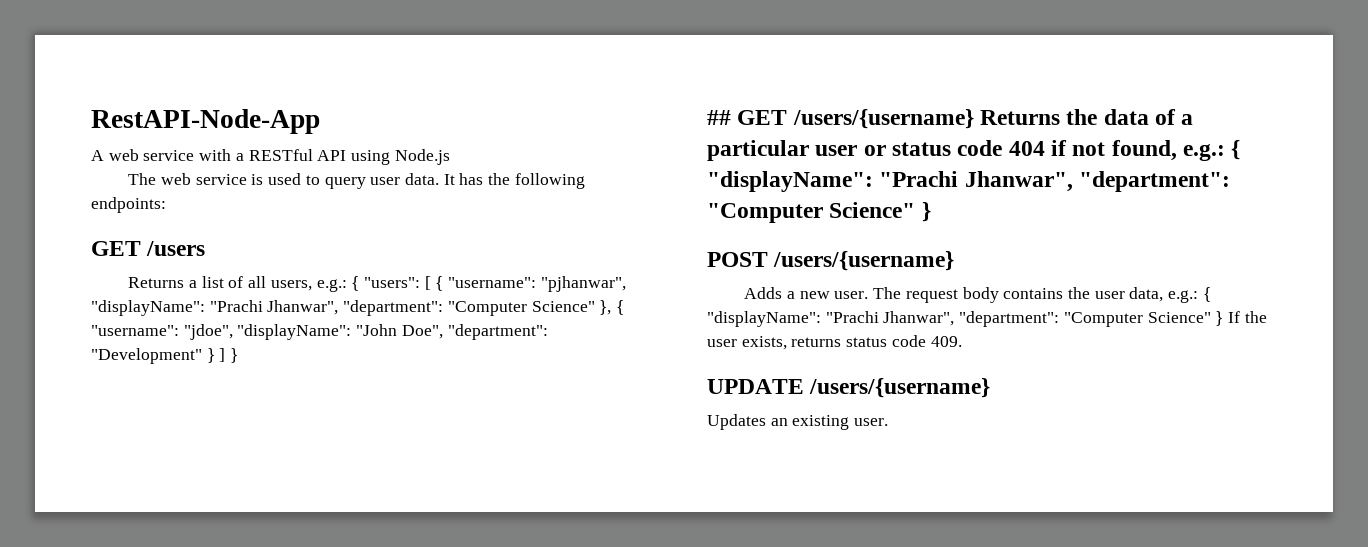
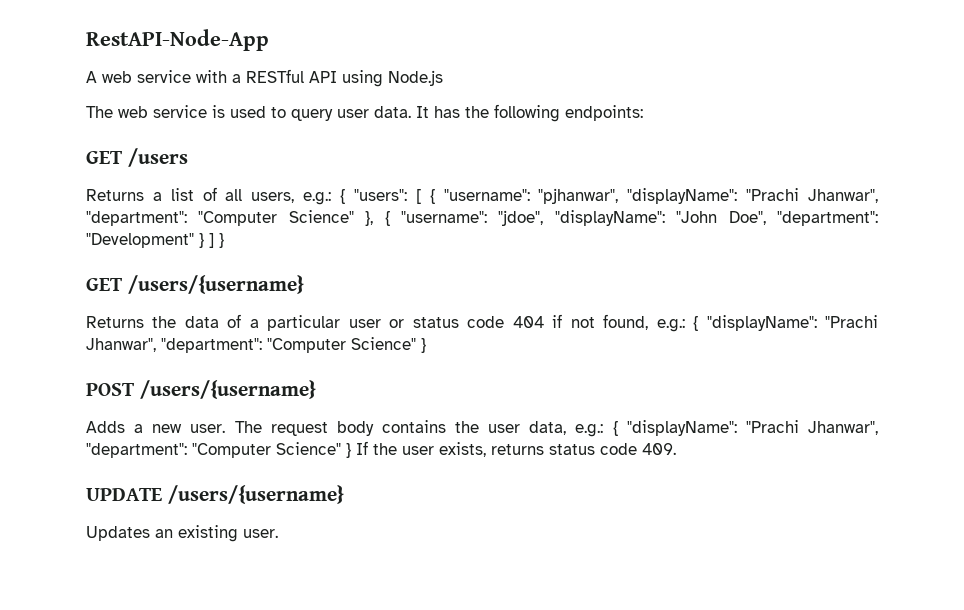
- ## GET /users/{username} Returns the data of a particular user or status code 404 if not found, e.g.: { "displayName": "Prachi Jhanwar", "department": "Computer Science" }
+ GET /users/{username}
+ Returns the data of a particular user or status code 404 if not found, e.g.: { "displayName": "Prachi Jhanwar", "department": "Computer Science" }

